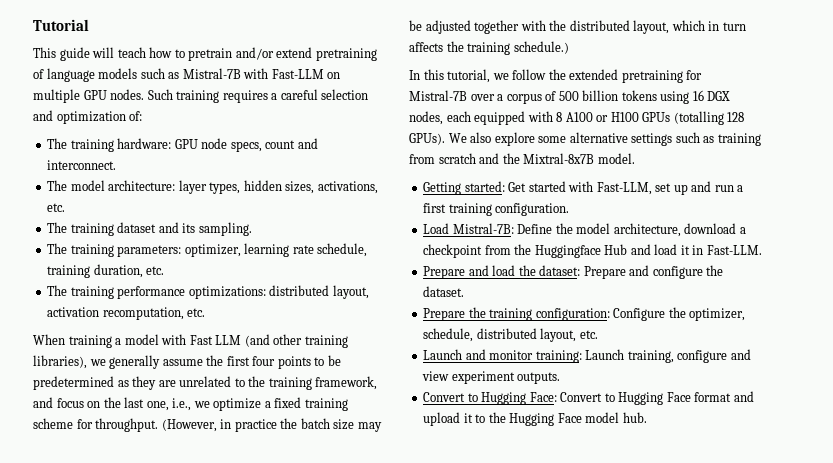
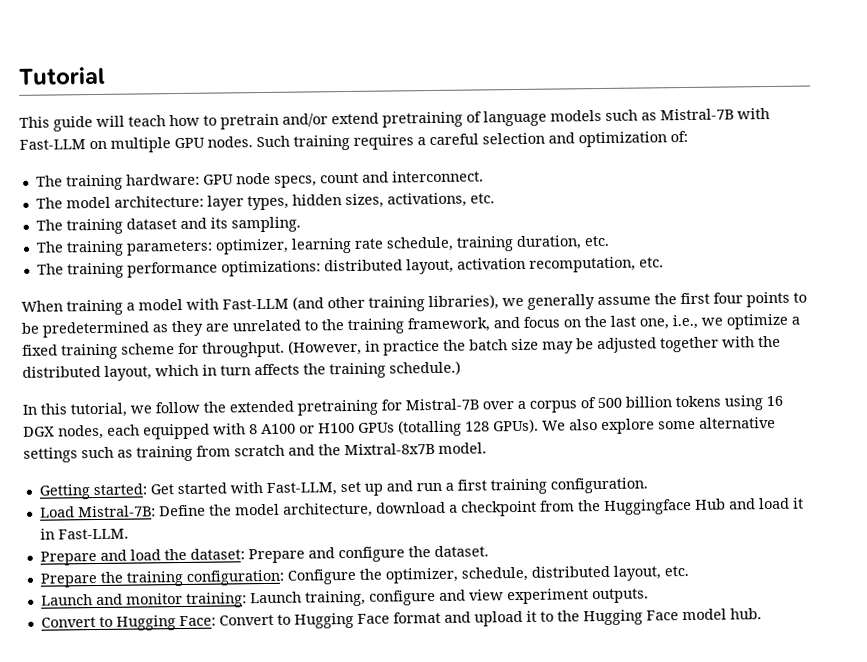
- When training a model with Fast LLM (and other training libraries), we generally assume the first four points to be predetermined as they are unrelated to the training framework, and focus on the last one, i.e., we optimize a fixed training scheme for throughput.
+ When training a model with Fast-LLM (and other training libraries), we generally assume the first four points to be predetermined as they are unrelated to the training framework, and focus on the last one, i.e., we optimize a fixed training scheme for throughput.

